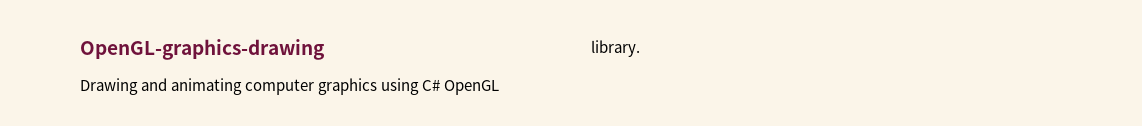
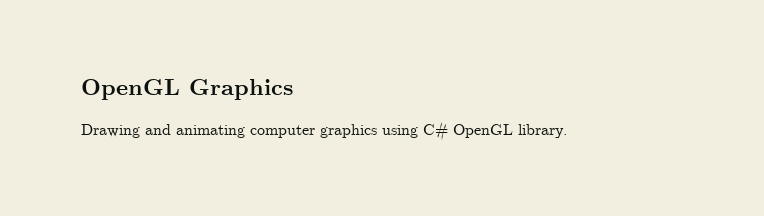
- OpenGL-graphics-drawing
+ OpenGL Graphics

